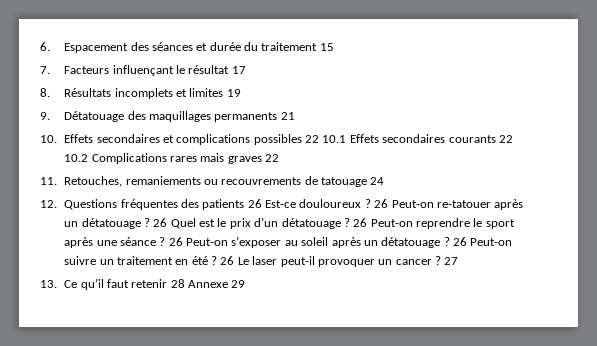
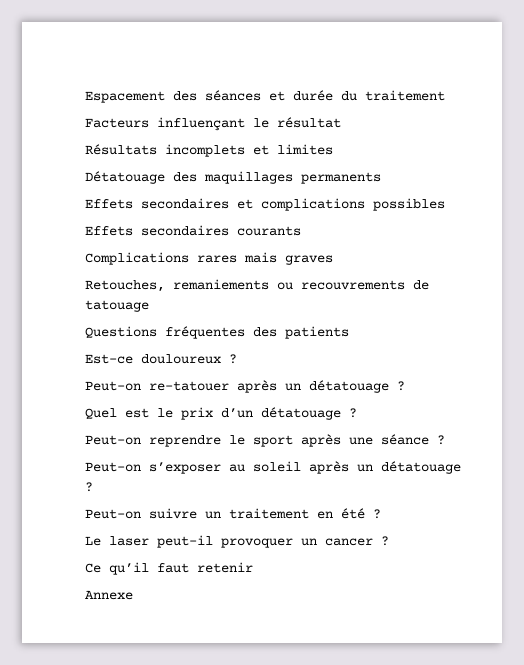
- 6. Espacement des séances et durée du traitement 15
- 7. Facteurs influençant le résultat 17
- 8. Résultats incomplets et limites 19
- 9. Détatouage des maquillages permanents 21
- 10. Effets secondaires et complications possibles 22 10.1 Effets secondaires courants 22 10.2 Complications rares mais graves 22
- 11. Retouches, remaniements ou recouvrements de tatouage 24
- 12. Questions fréquentes des patients 26 Est-ce douloureux ? 26 Peut-on re-tatouer après un détatouage ? 26 Quel est le prix d’un détatouage ? 26 Peut-on reprendre le sport après une séance ? 26 Peut-on s’exposer au soleil après un détatouage ? 26 Peut-on suivre un traitement en été ? 26 Le laser peut-il provoquer un cancer ? 27
- 13. Ce qu’il faut retenir 28 Annexe 29
+ Espacement des séances et durée du traitement
+ Facteurs influençant le résultat
+ Résultats incomplets et limites
+ Détatouage des maquillages permanents
+ Effets secondaires et complications possibles
+ Effets secondaires courants
+ Complications rares mais graves
+ Retouches, remaniements ou recouvrements de tatouage
+ Questions fréquentes des patients
+ Est-ce douloureux ?
+ Peut-on re-tatouer après un détatouage ?
+ Quel est le prix d’un détatouage ?
+ Peut-on reprendre le sport après une séance ?
+ Peut-on s’exposer au soleil après un détatouage ?
+ Peut-on suivre un traitement en été ?
+ Le laser peut-il provoquer un cancer ?
+ Ce qu’il faut retenir
+ Annexe

